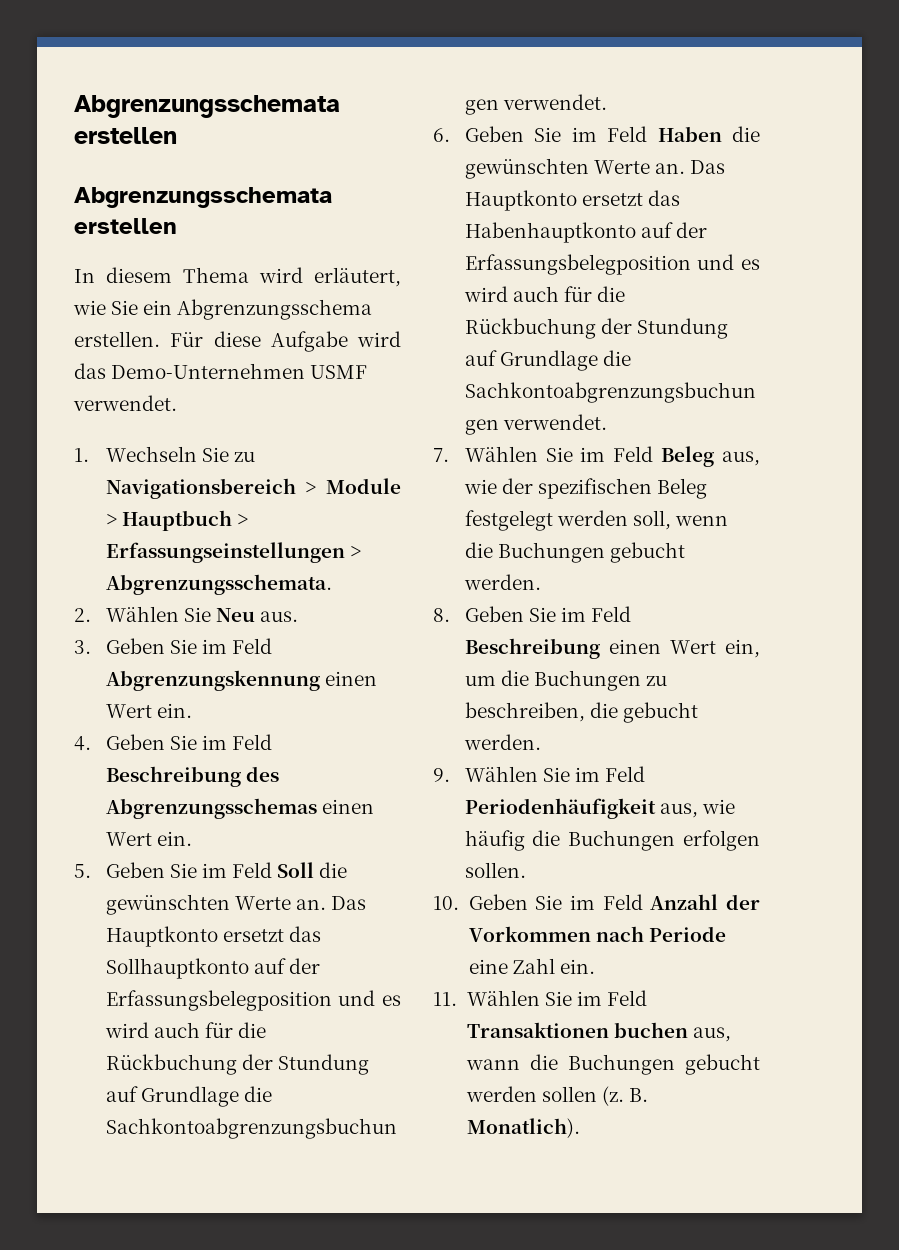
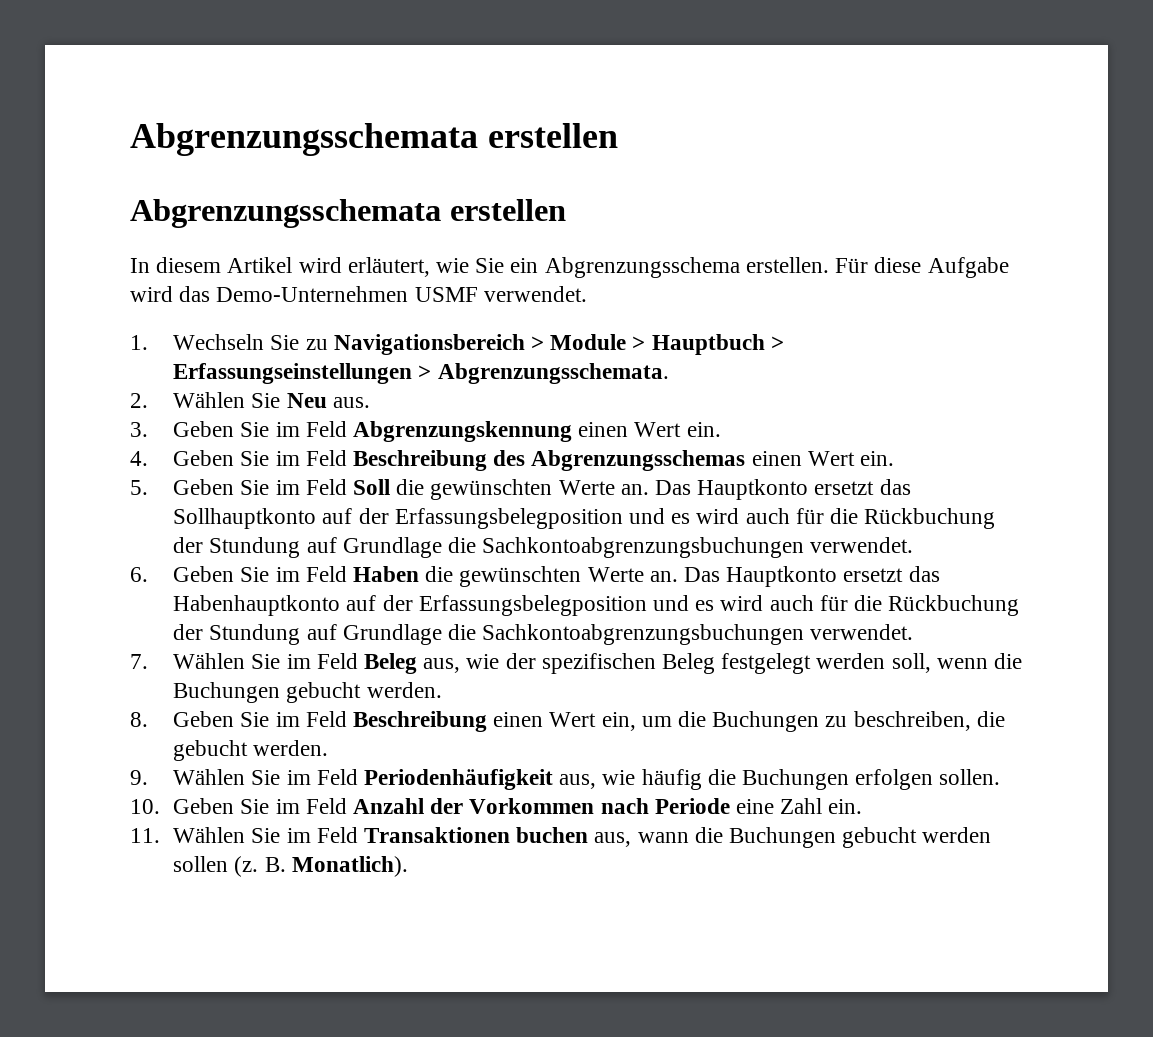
- In diesem Thema wird erläutert, wie Sie ein Abgrenzungsschema erstellen.
+ In diesem Artikel wird erläutert, wie Sie ein Abgrenzungsschema erstellen.

